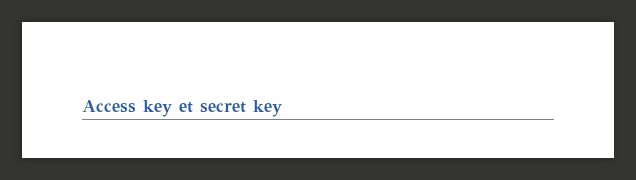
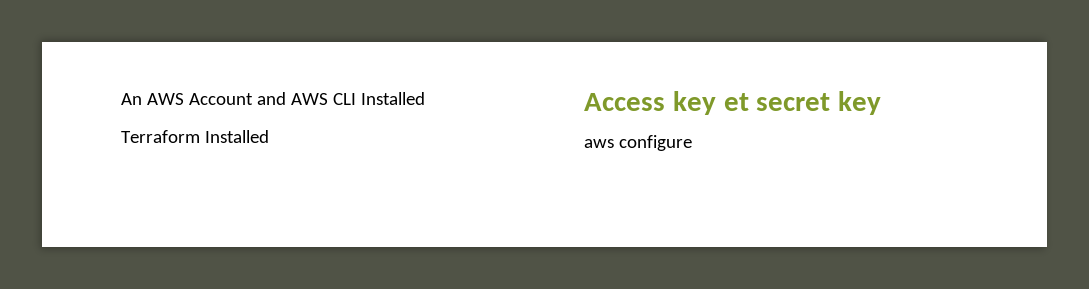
+ An AWS Account and AWS CLI Installed
+ Terraform Installed
+ aws configure

